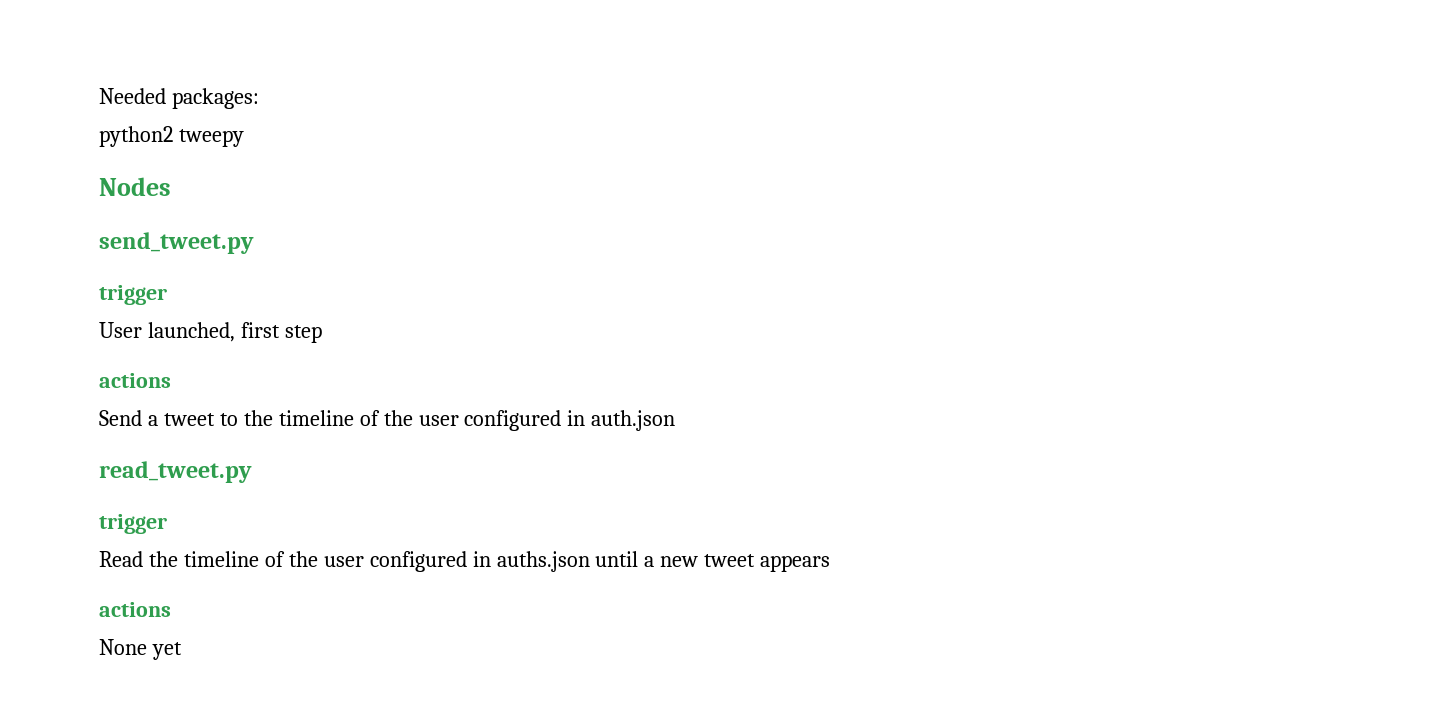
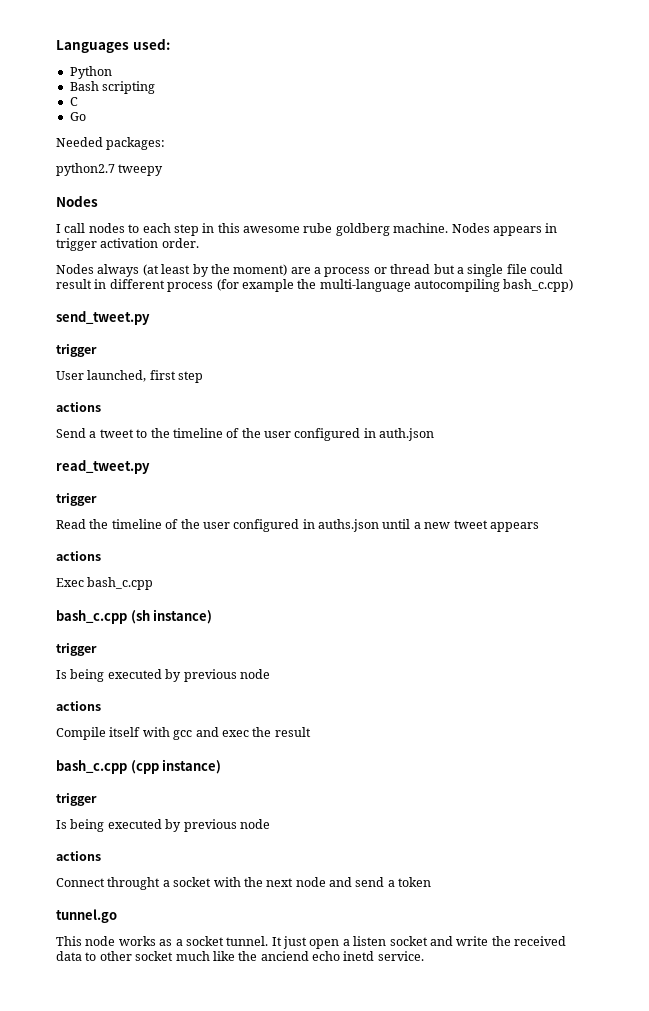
+ Languages used:
+ Python
+ Bash scripting
+ C
+ Go
- python2 tweepy
+ python2.7 tweepy
+ I call nodes to each step in this awesome rube goldberg machine. Nodes appears in trigger activation order.
+ Nodes always (at least by the moment) are a process or thread but a single file could result in different process (for example the multi-language autocompiling bash_c.cpp)
- None yet
+ Exec bash_c.cpp
+ bash_c.cpp (sh instance)
+ trigger
+ Is being executed by previous node
+ actions
+ Compile itself with gcc and exec the result
+ bash_c.cpp (cpp instance)
+ trigger
+ Is being executed by previous node
+ actions
+ Connect throught a socket with the next node and send a token
+ tunnel.go
+ This node works as a socket tunnel. It just open a listen socket and write the received data to other socket much like the anciend echo inetd service.

